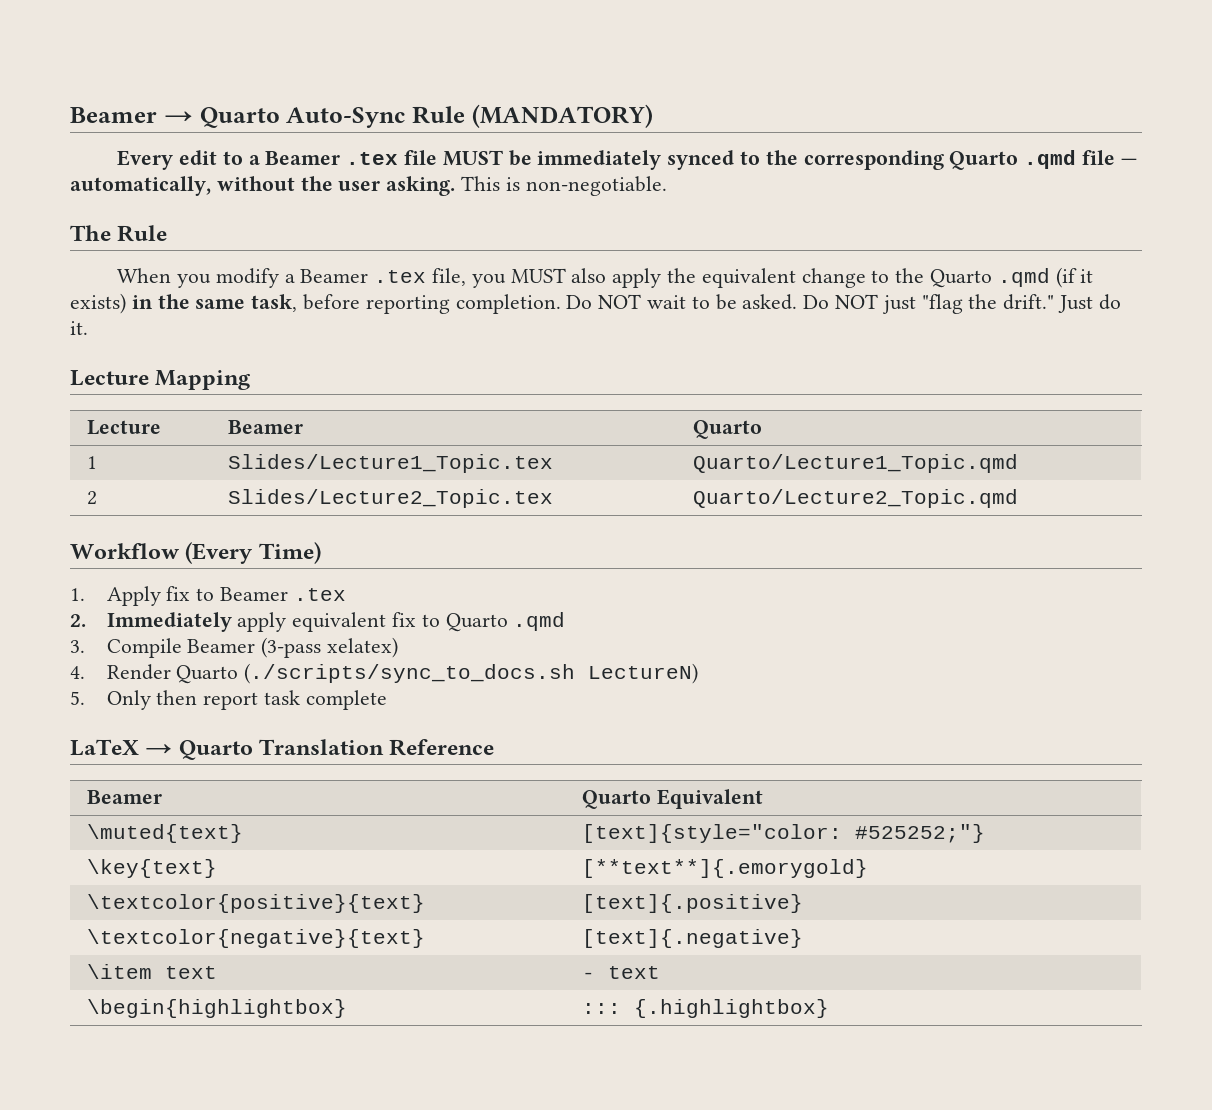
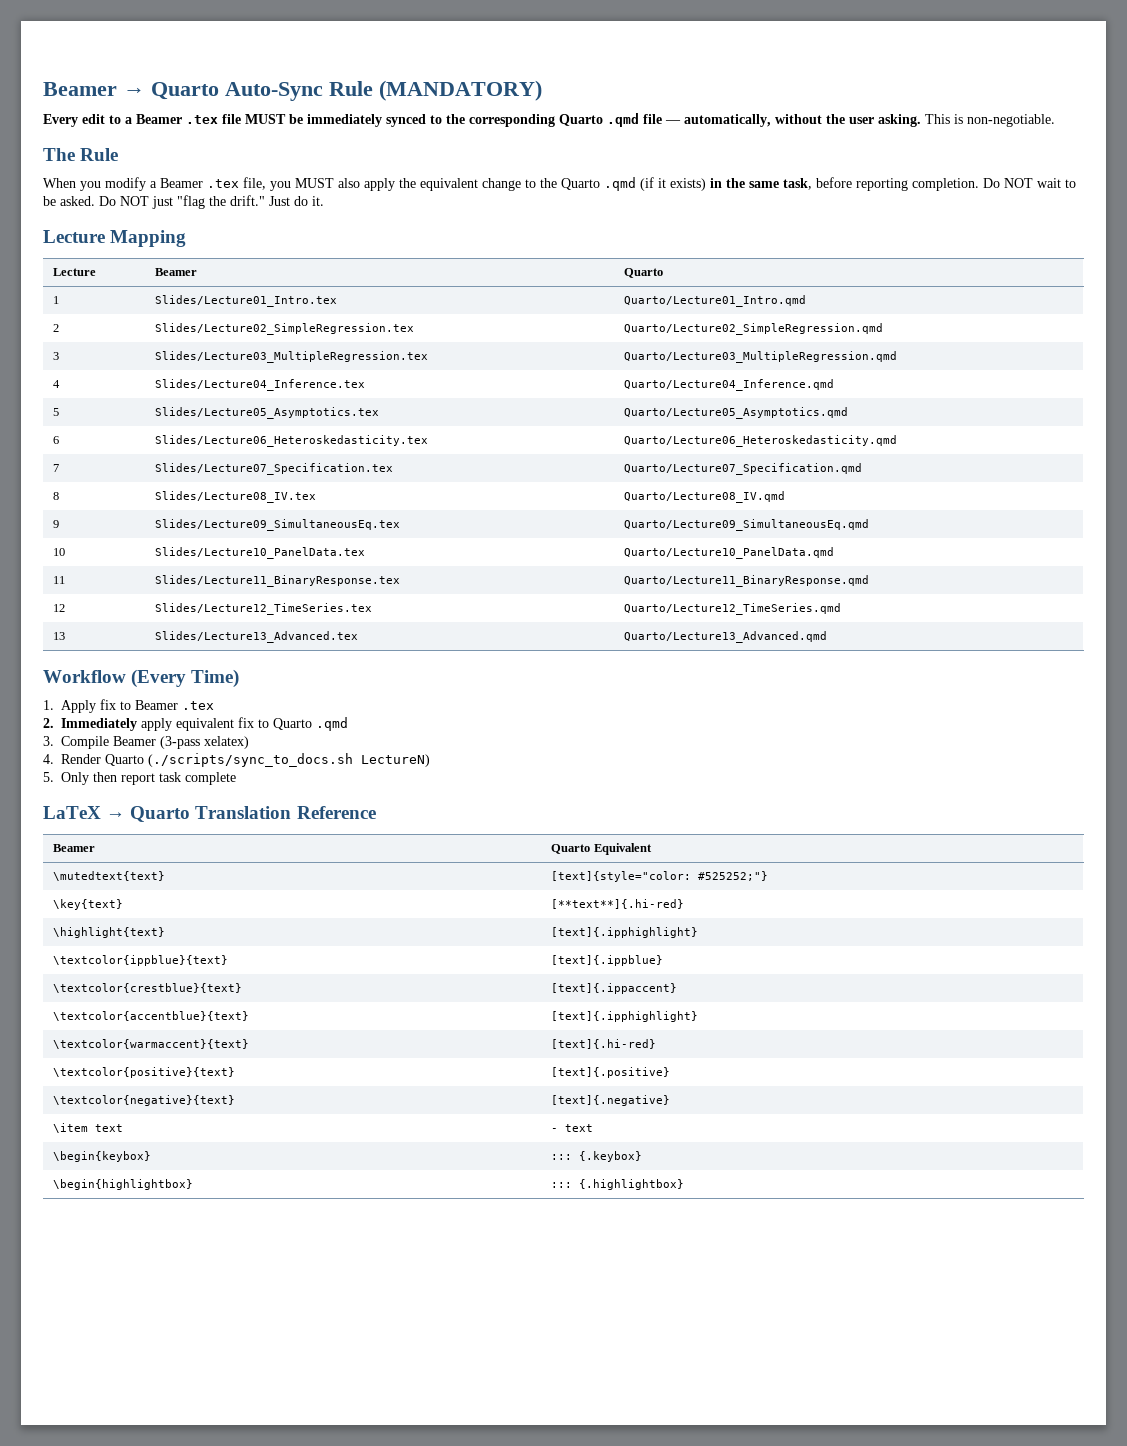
- 1 | Slides/Lecture1_Topic.tex | Quarto/Lecture1_Topic.qmd
+ 1 | Slides/Lecture01_Intro.tex | Quarto/Lecture01_Intro.qmd
- 2 | Slides/Lecture2_Topic.tex | Quarto/Lecture2_Topic.qmd
+ 2 | Slides/Lecture02_SimpleRegression.tex | Quarto/Lecture02_SimpleRegression.qmd
+ 3 | Slides/Lecture03_MultipleRegression.tex | Quarto/Lecture03_MultipleRegression.qmd
+ 4 | Slides/Lecture04_Inference.tex | Quarto/Lecture04_Inference.qmd
+ 5 | Slides/Lecture05_Asymptotics.tex | Quarto/Lecture05_Asymptotics.qmd
+ 6 | Slides/Lecture06_Heteroskedasticity.tex | Quarto/Lecture06_Heteroskedasticity.qmd
+ 7 | Slides/Lecture07_Specification.tex | Quarto/Lecture07_Specification.qmd
+ 8 | Slides/Lecture08_IV.tex | Quarto/Lecture08_IV.qmd
+ 9 | Slides/Lecture09_SimultaneousEq.tex | Quarto/Lecture09_SimultaneousEq.qmd
+ 10 | Slides/Lecture10_PanelData.tex | Quarto/Lecture10_PanelData.qmd
+ 11 | Slides/Lecture11_BinaryResponse.tex | Quarto/Lecture11_BinaryResponse.qmd
+ 12 | Slides/Lecture12_TimeSeries.tex | Quarto/Lecture12_TimeSeries.qmd
+ 13 | Slides/Lecture13_Advanced.tex | Quarto/Lecture13_Advanced.qmd
- \muted{text} | [text]{style="color: #525252;"}
+ \mutedtext{text} | [text]{style="color: #525252;"}
- \key{text} | [**text**]{.emorygold}
+ \key{text} | [**text**]{.hi-red}
+ \highlight{text} | [text]{.ipphighlight}
+ \textcolor{ippblue}{text} | [text]{.ippblue}
+ \textcolor{crestblue}{text} | [text]{.ippaccent}
+ \textcolor{accentblue}{text} | [text]{.ipphighlight}
+ \textcolor{warmaccent}{text} | [text]{.hi-red}
+ \begin{keybox} | ::: {.keybox}

